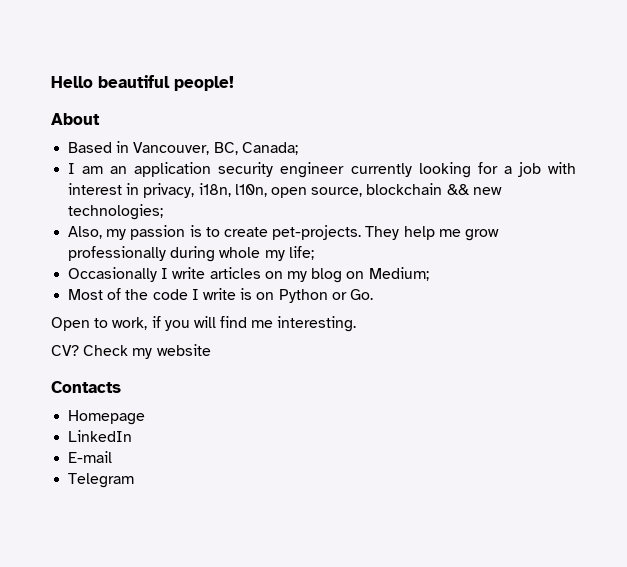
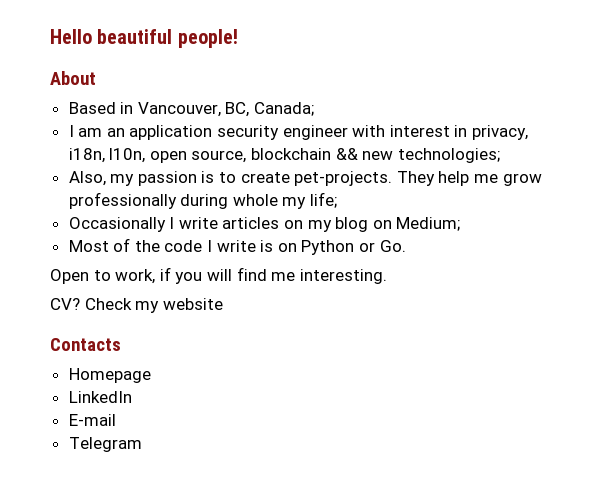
- I am an application security engineer currently looking for a job with interest in privacy, i18n, l10n, open source, blockchain && new technologies;
+ I am an application security engineer with interest in privacy, i18n, l10n, open source, blockchain && new technologies;

